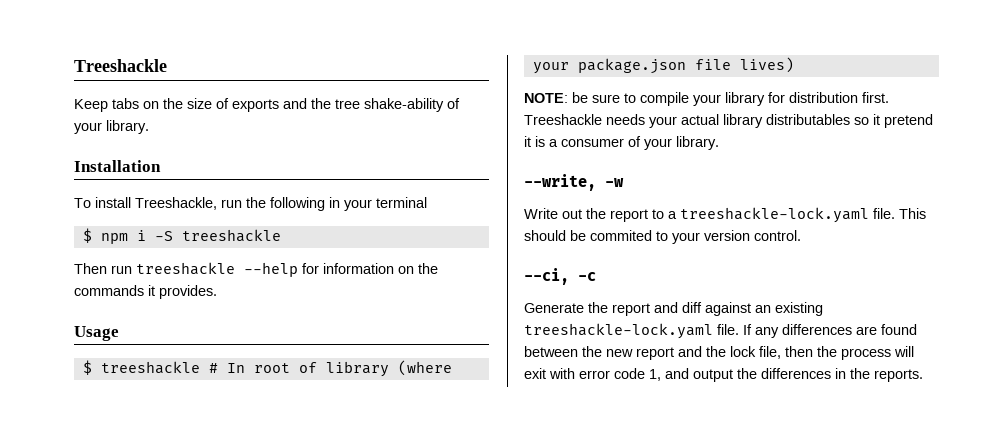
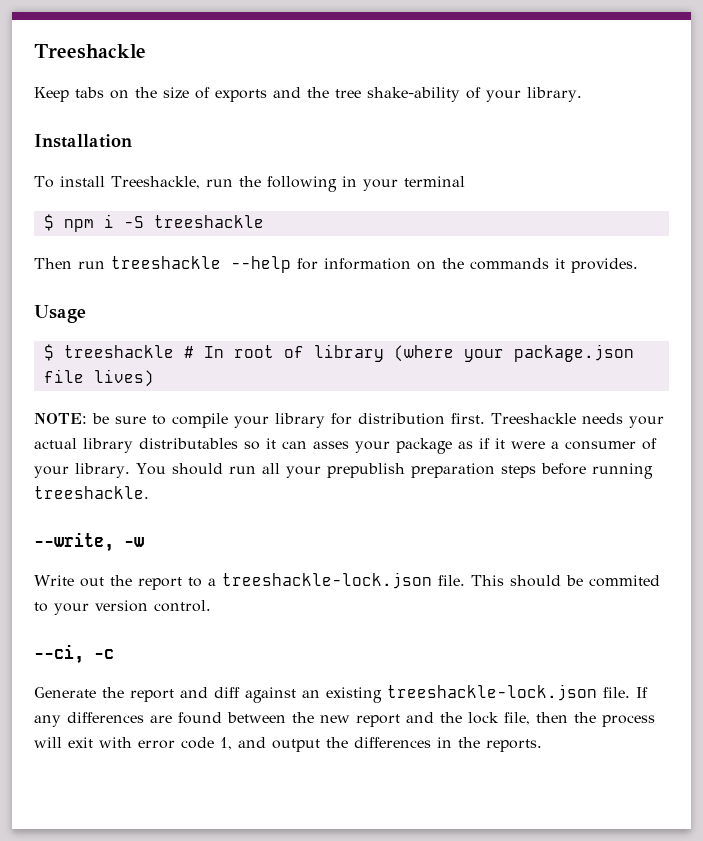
- Treeshackle needs your actual library distributables so it pretend it is a consumer of your library.
+ Treeshackle needs your actual library distributables so it can asses your package as if it were a consumer of your library. You should run all your prepublish preparation steps before running treeshackle.
- Write out the report to a treeshackle-lock.yaml file.
+ Write out the report to a treeshackle-lock.json file.
- Generate the report and diff against an existing treeshackle-lock.yaml file.
+ Generate the report and diff against an existing treeshackle-lock.json file.

